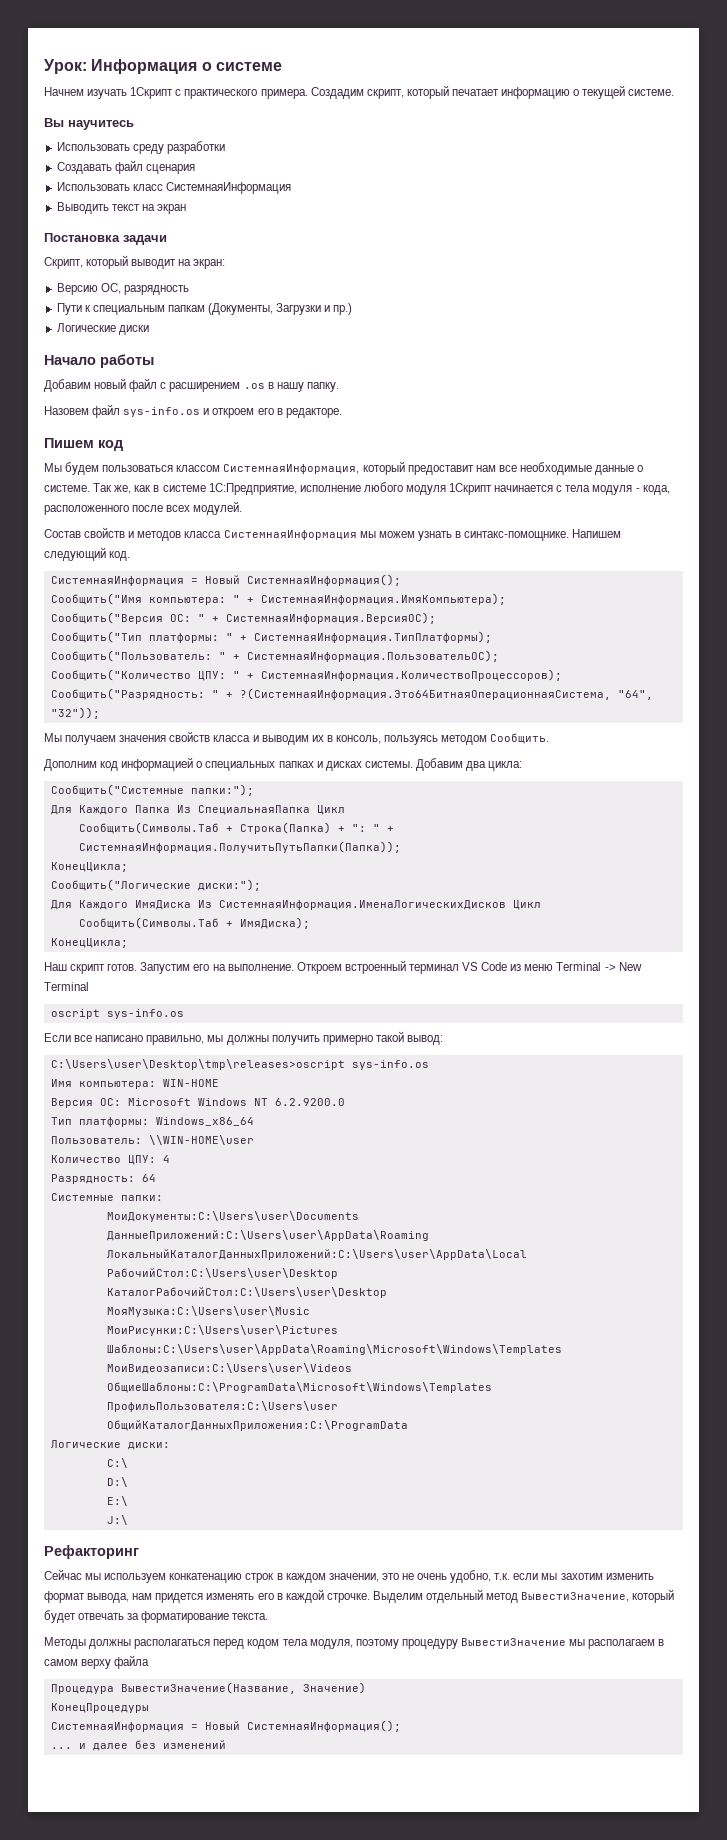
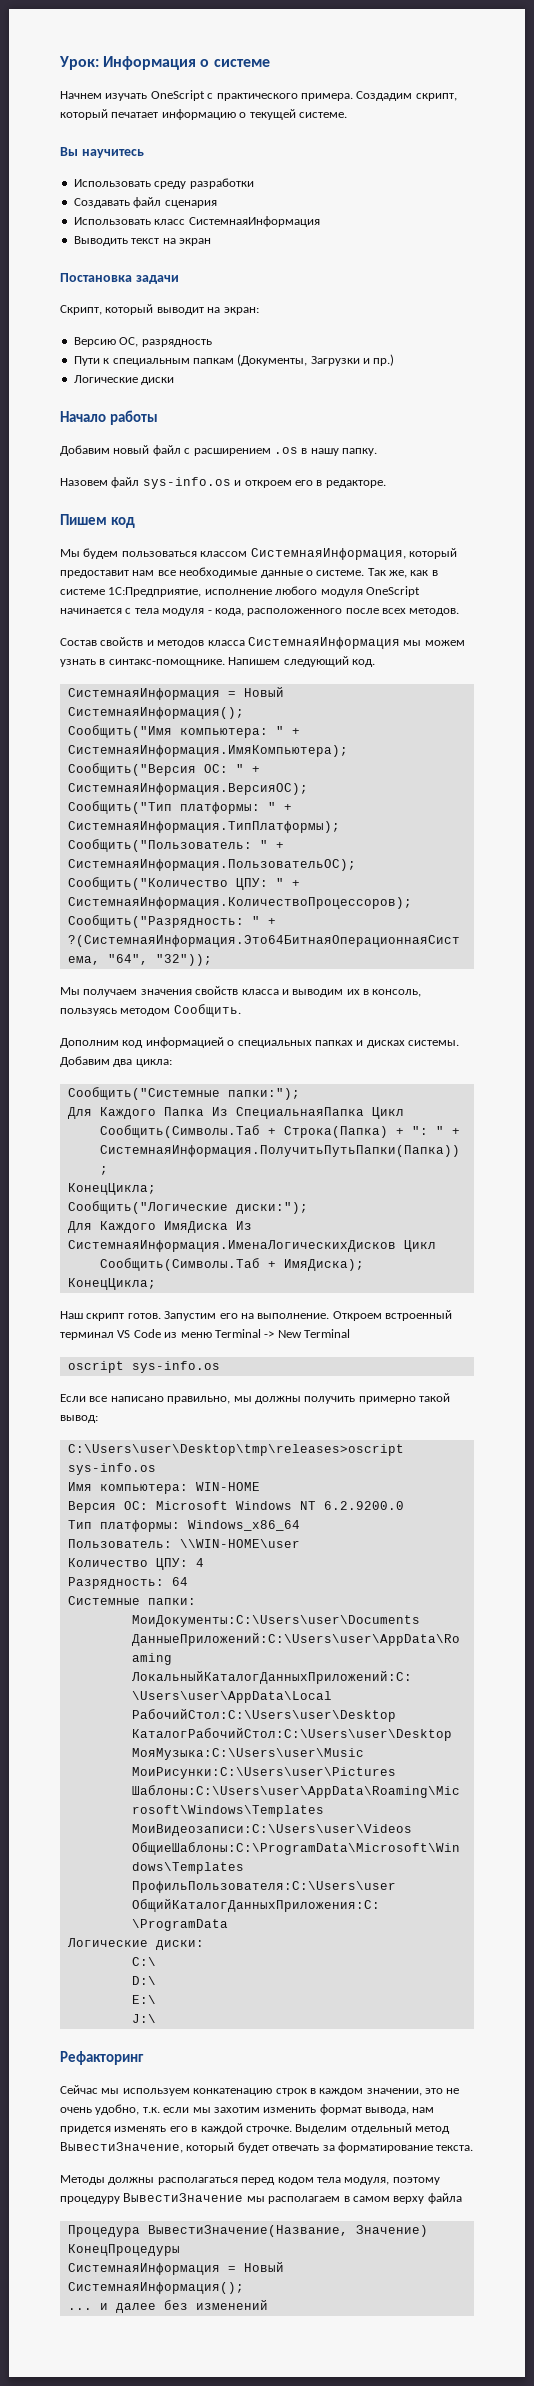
- Начнем изучать 1Скрипт с практического примера.
+ Начнем изучать OneScript с практического примера.
- Так же, как в системе 1С:Предприятие, исполнение любого модуля 1Скрипт начинается с тела модуля - кода, расположенного после всех модулей.
+ Так же, как в системе 1С:Предприятие, исполнение любого модуля OneScript начинается с тела модуля - кода, расположенного после всех методов.

